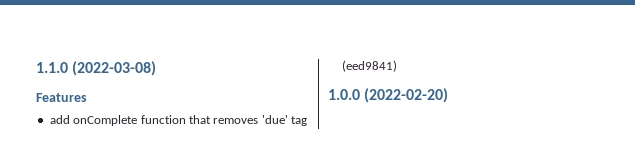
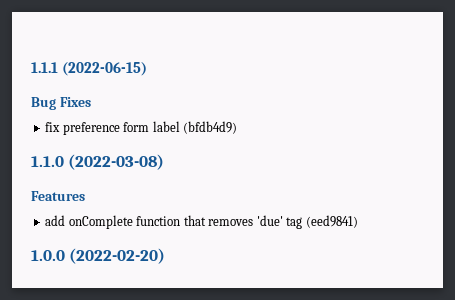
+ 1.1.1 (2022-06-15)
+ Bug Fixes
+ fix preference form label (bfdb4d9)

